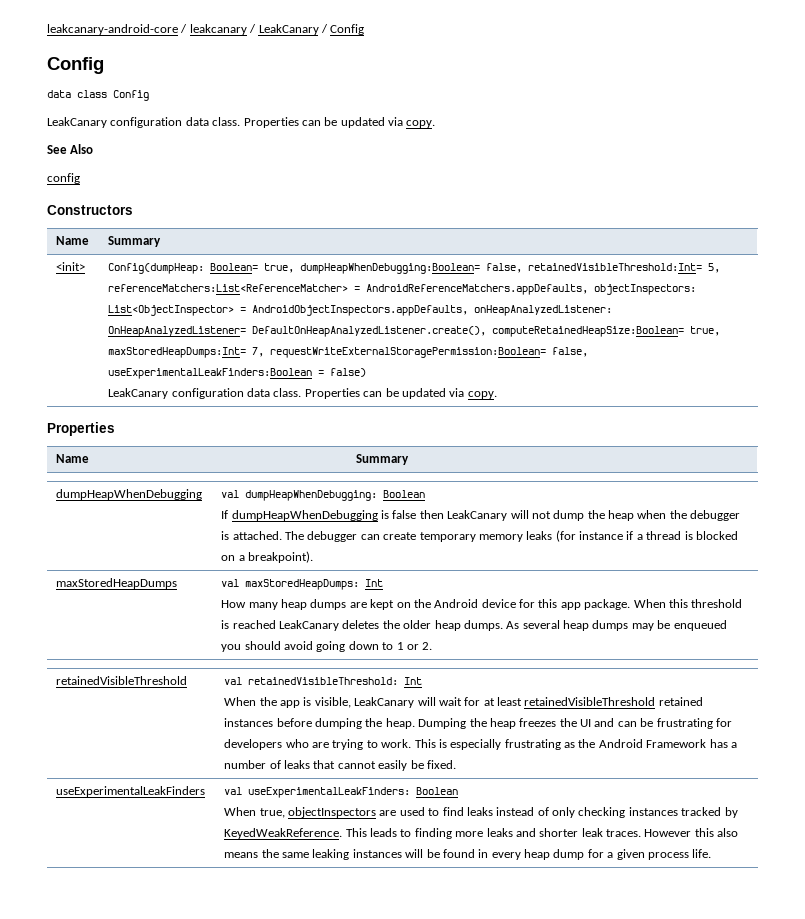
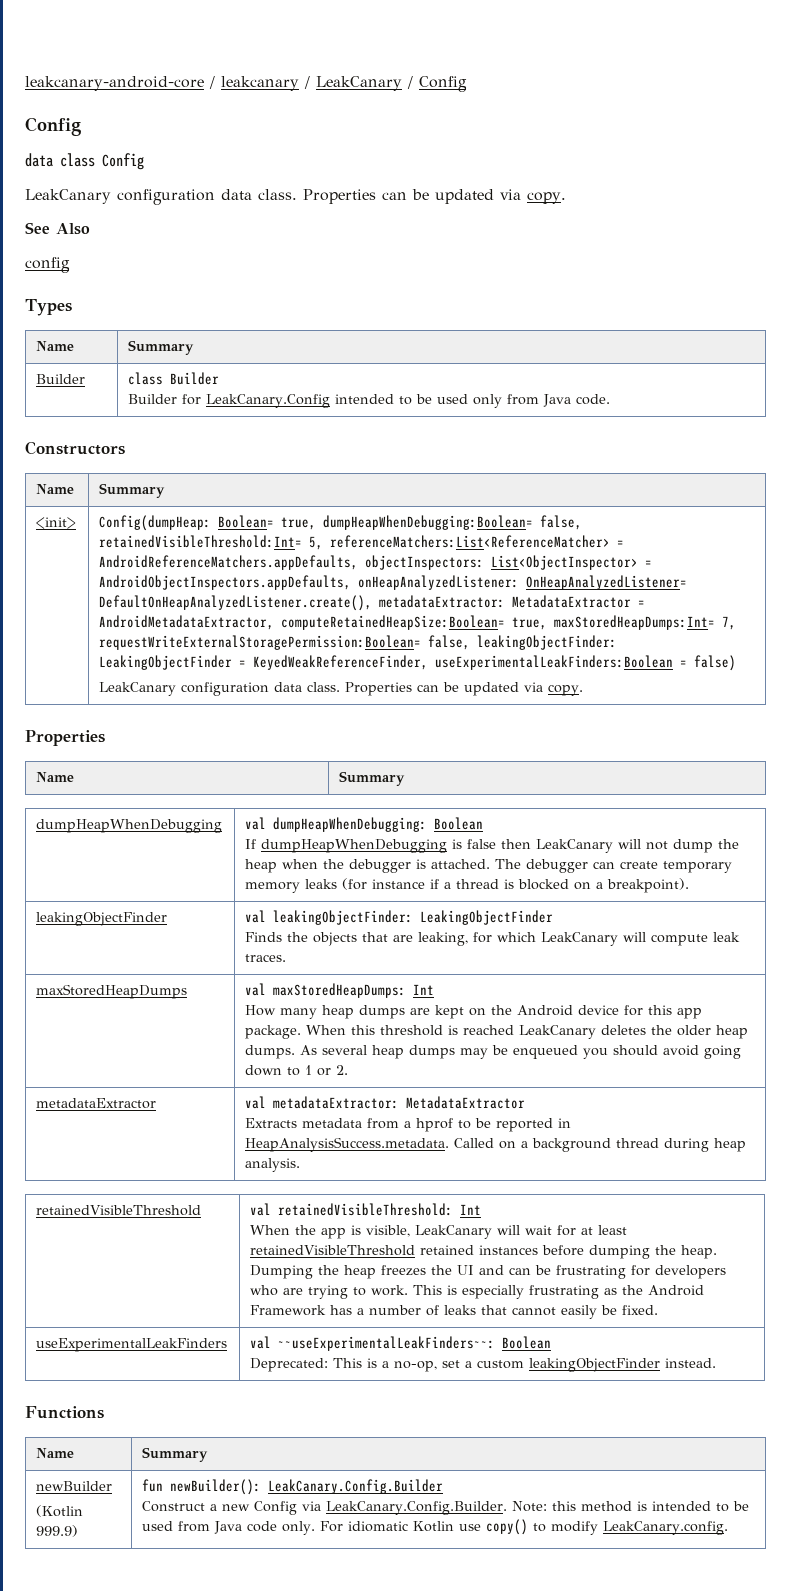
+ Types
+ Name | Summary
+ Builder | class Builder
+ Builder for LeakCanary.Config intended to be used only from Java code.
- Config(dumpHeap: Boolean= true, dumpHeapWhenDebugging:Boolean= false, retainedVisibleThreshold:Int= 5, referenceMatchers:List<ReferenceMatcher> = AndroidReferenceMatchers.appDefaults, objectInspectors: List<ObjectInspector> = AndroidObjectInspectors.appDefaults, onHeapAnalyzedListener: OnHeapAnalyzedListener= DefaultOnHeapAnalyzedListener.create(), computeRetainedHeapSize:Boolean= true, maxStoredHeapDumps:Int= 7, requestWriteExternalStoragePermission:Boolean= false, useExperimentalLeakFinders:Boolean = false)
+ Config(dumpHeap: Boolean= true, dumpHeapWhenDebugging:Boolean= false, retainedVisibleThreshold:Int= 5, referenceMatchers:List<ReferenceMatcher> = AndroidReferenceMatchers.appDefaults, objectInspectors: List<ObjectInspector> = AndroidObjectInspectors.appDefaults, onHeapAnalyzedListener: OnHeapAnalyzedListener= DefaultOnHeapAnalyzedListener.create(), metadataExtractor: MetadataExtractor = AndroidMetadataExtractor, computeRetainedHeapSize:Boolean= true, maxStoredHeapDumps:Int= 7, requestWriteExternalStoragePermission:Boolean= false, leakingObjectFinder: LeakingObjectFinder = KeyedWeakReferenceFinder, useExperimentalLeakFinders:Boolean = false)
+ leakingObjectFinder | val leakingObjectFinder: LeakingObjectFinder
+ Finds the objects that are leaking, for which LeakCanary will compute leak traces.
+ metadataExtractor | val metadataExtractor: MetadataExtractor
+ Extracts metadata from a hprof to be reported in HeapAnalysisSuccess.metadata. Called on a background thread during heap analysis.
- val useExperimentalLeakFinders: Boolean
- When true, objectInspectors are used to find leaks instead of only checking instances tracked by KeyedWeakReference. This leads to finding more leaks and shorter leak traces. However this also means the same leaking instances will be found in every heap dump for a given process life.
+ val ~~useExperimentalLeakFinders~~: Boolean
+ Deprecated: This is a no-op, set a custom leakingObjectFinder instead.
+ Functions
+ Name | Summary
+ newBuilder
+ (Kotlin 999.9) | fun newBuilder(): LeakCanary.Config.Builder
+ Construct a new Config via LeakCanary.Config.Builder. Note: this method is intended to be used from Java code only. For idiomatic Kotlin use copy() to modify LeakCanary.config.

